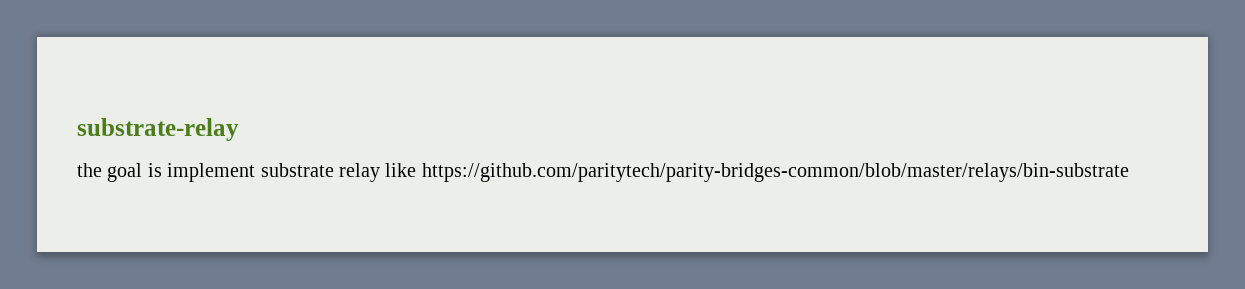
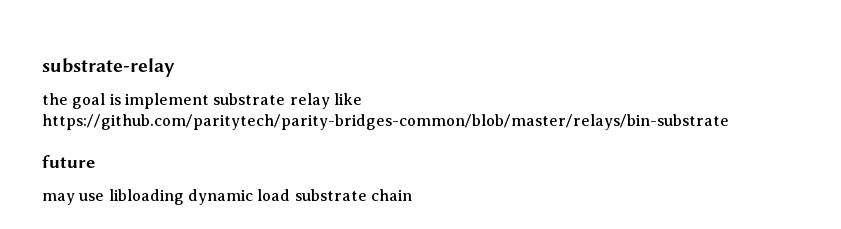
+ future
+ may use libloading dynamic load substrate chain

